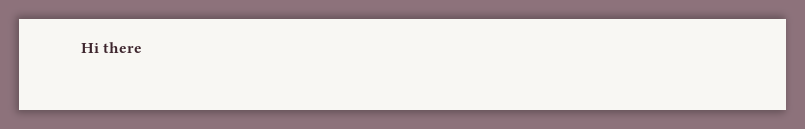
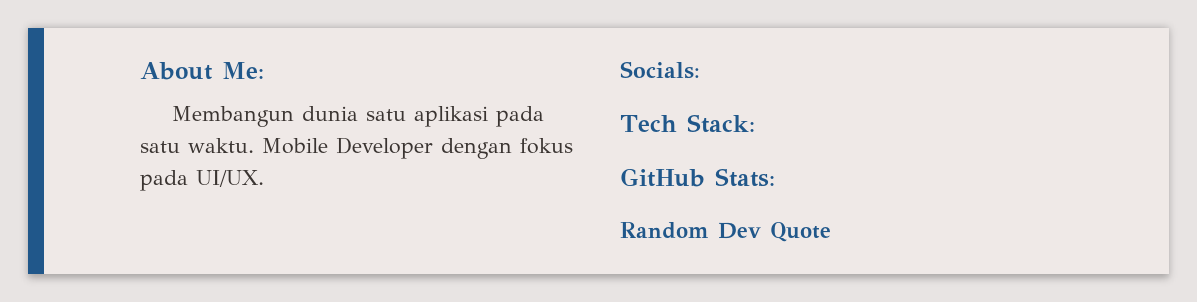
- Hi there
+ About Me:
+ Membangun dunia satu aplikasi pada satu waktu. Mobile Developer dengan fokus pada UI/UX.
+ Socials:
+ Tech Stack:
+ GitHub Stats:
+ Random Dev Quote

